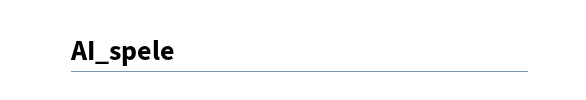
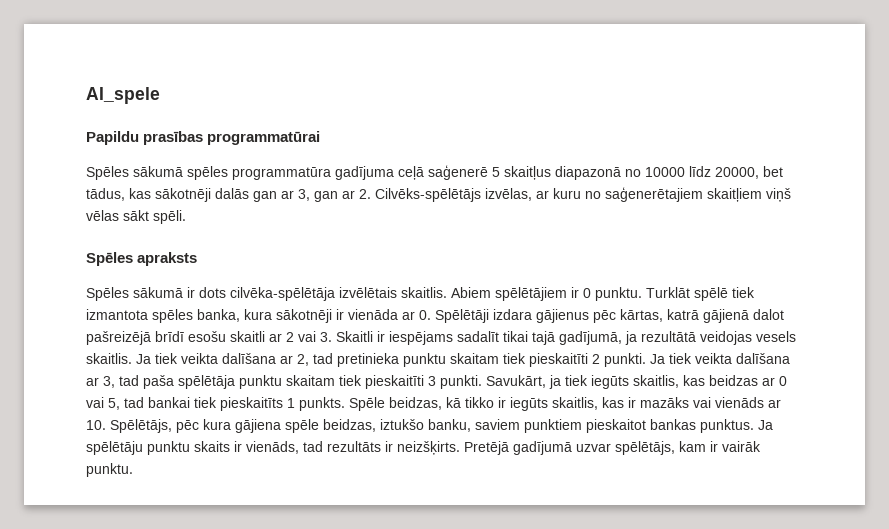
+ Papildu prasības programmatūrai
+ Spēles sākumā spēles programmatūra gadījuma ceļā saģenerē 5 skaitļus diapazonā no 10000 līdz 20000, bet tādus, kas sākotnēji dalās gan ar 3, gan ar 2. Cilvēks-spēlētājs izvēlas, ar kuru no saģenerētajiem skaitļiem viņš vēlas sākt spēli.
+ Spēles apraksts
+ Spēles sākumā ir dots cilvēka-spēlētāja izvēlētais skaitlis. Abiem spēlētājiem ir 0 punktu. Turklāt spēlē tiek izmantota spēles banka, kura sākotnēji ir vienāda ar 0. Spēlētāji izdara gājienus pēc kārtas, katrā gājienā dalot pašreizējā brīdī esošu skaitli ar 2 vai 3. Skaitli ir iespējams sadalīt tikai tajā gadījumā, ja rezultātā veidojas vesels skaitlis. Ja tiek veikta dalīšana ar 2, tad pretinieka punktu skaitam tiek pieskaitīti 2 punkti. Ja tiek veikta dalīšana ar 3, tad paša spēlētāja punktu skaitam tiek pieskaitīti 3 punkti. Savukārt, ja tiek iegūts skaitlis, kas beidzas ar 0 vai 5, tad bankai tiek pieskaitīts 1 punkts. Spēle beidzas, kā tikko ir iegūts skaitlis, kas ir mazāks vai vienāds ar 10. Spēlētājs, pēc kura gājiena spēle beidzas, iztukšo banku, saviem punktiem pieskaitot bankas punktus. Ja spēlētāju punktu skaits ir vienāds, tad rezultāts ir neizšķirts. Pretējā gadījumā uzvar spēlētājs, kam ir vairāk punktu.

